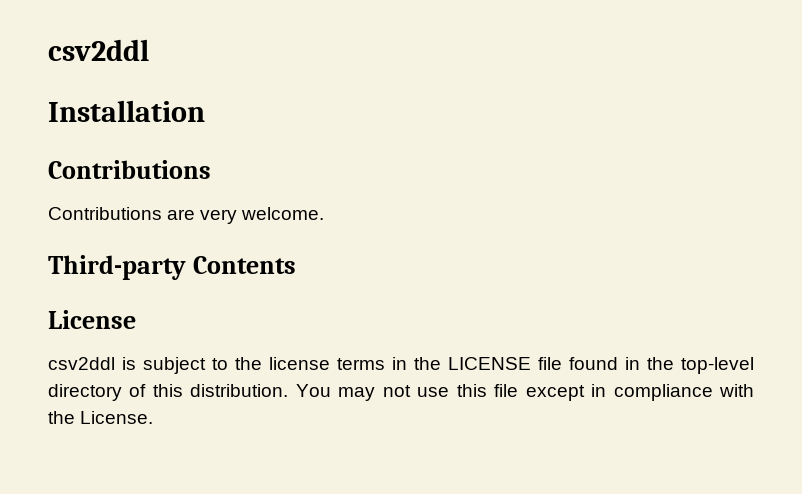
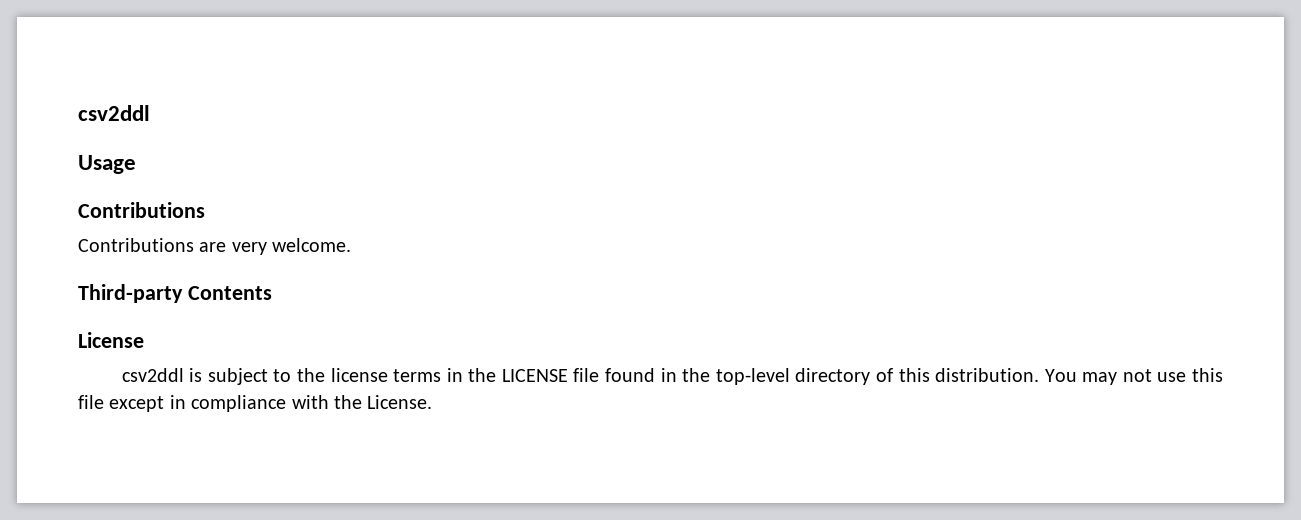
- Installation
+ Usage

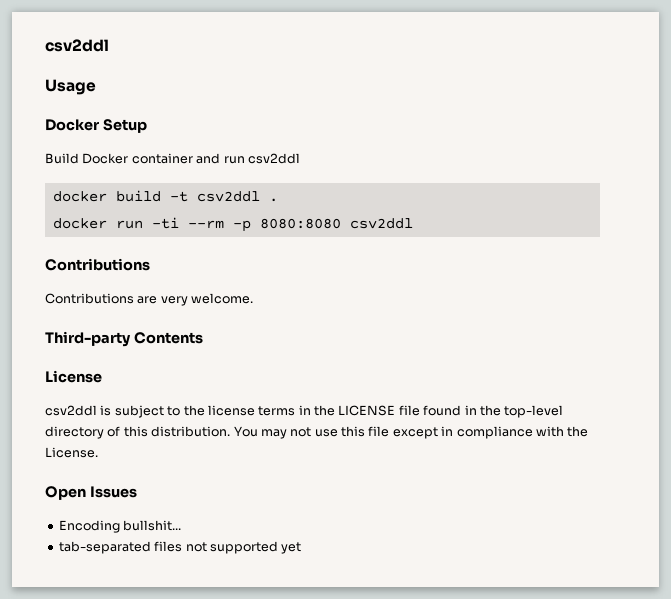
+ Docker Setup
+ Build Docker container and run csv2ddl
+ docker build -t csv2ddl .
+ docker run -ti --rm -p 8080:8080 csv2ddl
+ Open Issues
+ Encoding bullshit...
+ tab-separated files not supported yet

